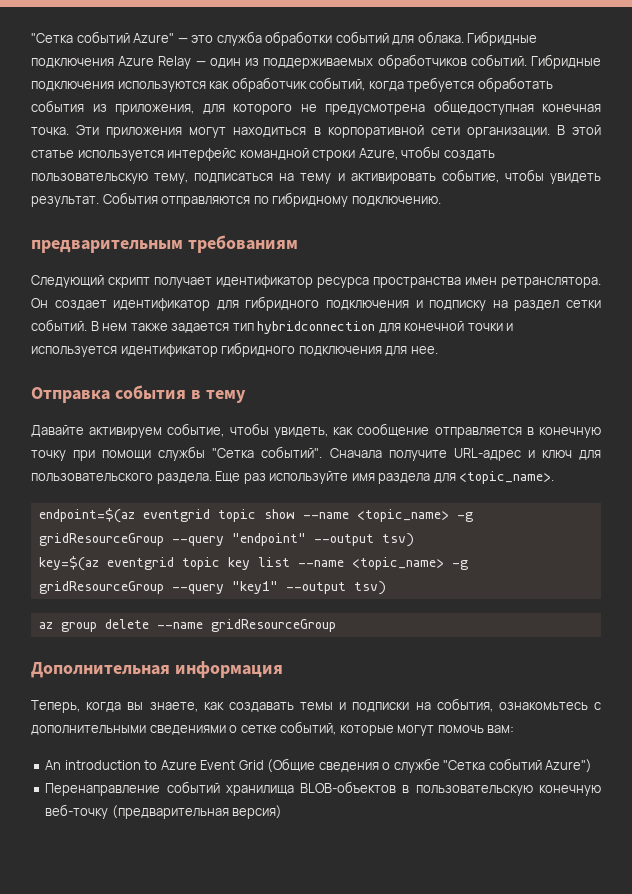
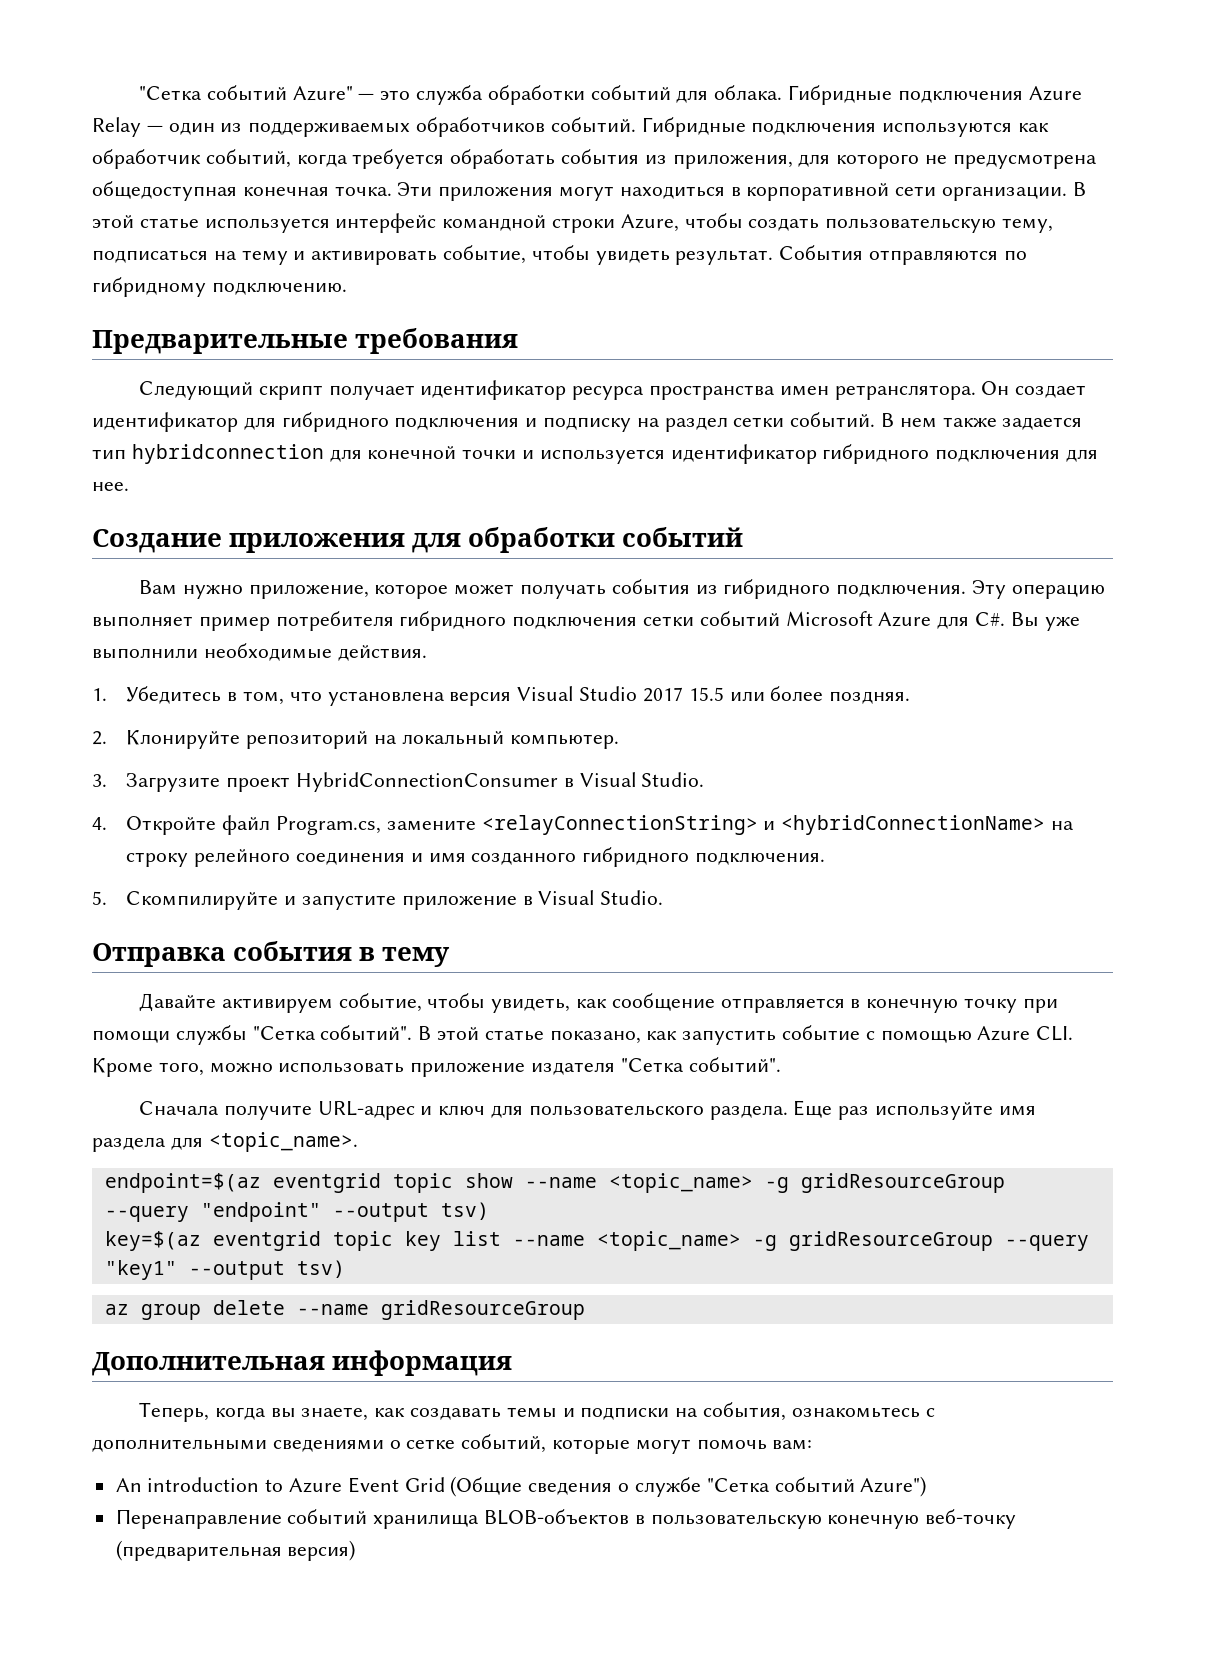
- предварительным требованиям
+ Предварительные требования
+ Создание приложения для обработки событий
+ Вам нужно приложение, которое может получать события из гибридного подключения. Эту операцию выполняет пример потребителя гибридного подключения сетки событий Microsoft Azure для C#. Вы уже выполнили необходимые действия.
+ 1. Убедитесь в том, что установлена версия Visual Studio 2017 15.5 или более поздняя.
+ 2. Клонируйте репозиторий на локальный компьютер.
+ 3. Загрузите проект HybridConnectionConsumer в Visual Studio.
+ 4. Откройте файл Program.cs, замените <relayConnectionString> и <hybridConnectionName> на строку релейного соединения и имя созданного гибридного подключения.
+ 5. Скомпилируйте и запустите приложение в Visual Studio.
- Давайте активируем событие, чтобы увидеть, как сообщение отправляется в конечную точку при помощи службы "Сетка событий". Сначала получите URL-адрес и ключ для пользовательского раздела.
+ Давайте активируем событие, чтобы увидеть, как сообщение отправляется в конечную точку при помощи службы "Сетка событий". В этой статье показано, как запустить событие с помощью Azure CLI. Кроме того, можно использовать приложение издателя "Сетка событий".
+ Сначала получите URL-адрес и ключ для пользовательского раздела.

